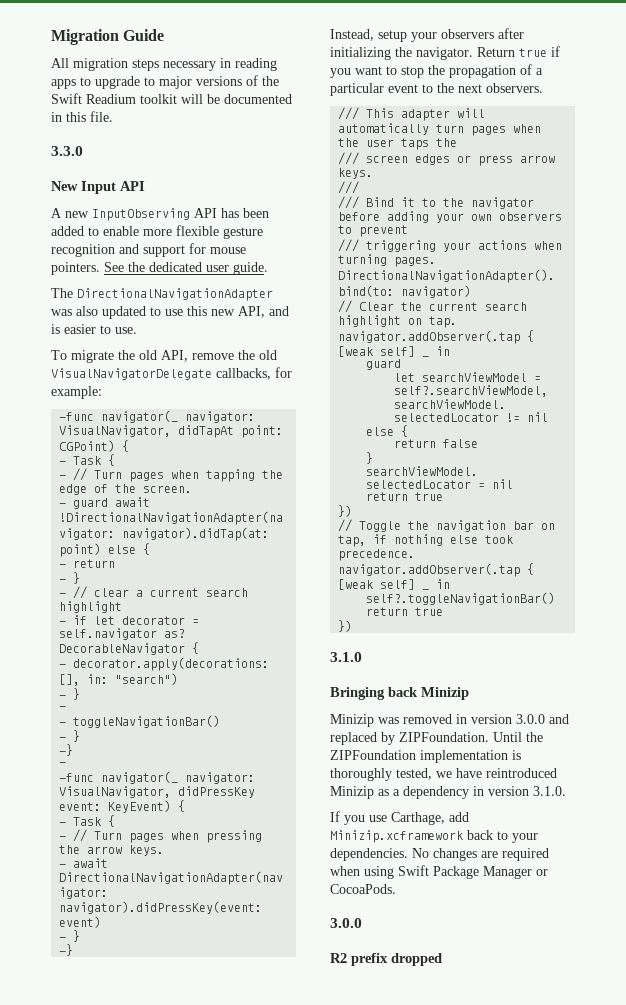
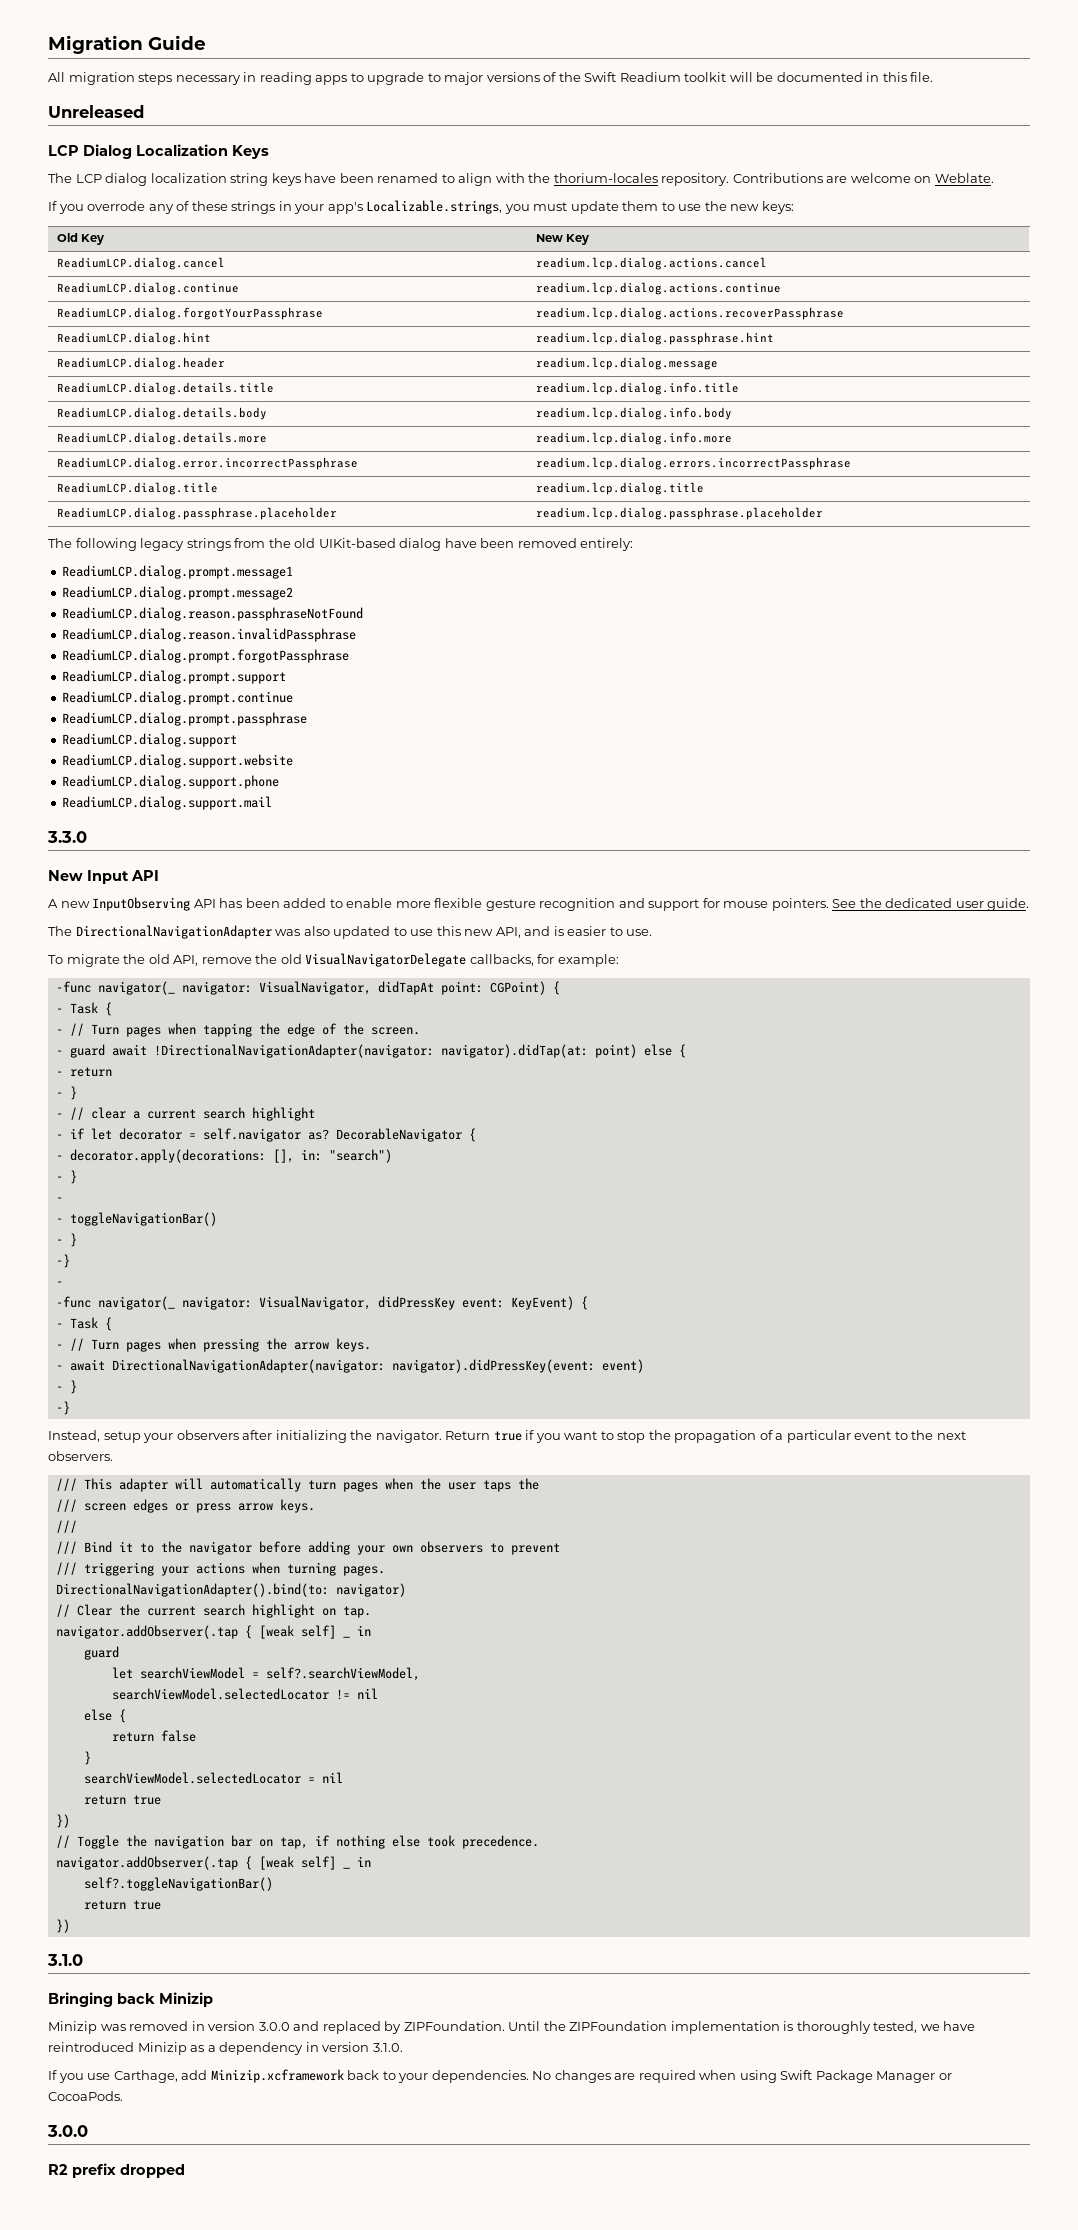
+ Unreleased
+ LCP Dialog Localization Keys
+ The LCP dialog localization string keys have been renamed to align with the thorium-locales repository. Contributions are welcome on Weblate.
+ If you overrode any of these strings in your app's Localizable.strings, you must update them to use the new keys:
+ Old Key | New Key
+ ReadiumLCP.dialog.cancel | readium.lcp.dialog.actions.cancel
+ ReadiumLCP.dialog.continue | readium.lcp.dialog.actions.continue
+ ReadiumLCP.dialog.forgotYourPassphrase | readium.lcp.dialog.actions.recoverPassphrase
+ ReadiumLCP.dialog.hint | readium.lcp.dialog.passphrase.hint
+ ReadiumLCP.dialog.header | readium.lcp.dialog.message
+ ReadiumLCP.dialog.details.title | readium.lcp.dialog.info.title
+ ReadiumLCP.dialog.details.body | readium.lcp.dialog.info.body
+ ReadiumLCP.dialog.details.more | readium.lcp.dialog.info.more
+ ReadiumLCP.dialog.error.incorrectPassphrase | readium.lcp.dialog.errors.incorrectPassphrase
+ ReadiumLCP.dialog.title | readium.lcp.dialog.title
+ ReadiumLCP.dialog.passphrase.placeholder | readium.lcp.dialog.passphrase.placeholder
+ The following legacy strings from the old UIKit-based dialog have been removed entirely:
+ ReadiumLCP.dialog.prompt.message1
+ ReadiumLCP.dialog.prompt.message2
+ ReadiumLCP.dialog.reason.passphraseNotFound
+ ReadiumLCP.dialog.reason.invalidPassphrase
+ ReadiumLCP.dialog.prompt.forgotPassphrase
+ ReadiumLCP.dialog.prompt.support
+ ReadiumLCP.dialog.prompt.continue
+ ReadiumLCP.dialog.prompt.passphrase
+ ReadiumLCP.dialog.support
+ ReadiumLCP.dialog.support.website
+ ReadiumLCP.dialog.support.phone
+ ReadiumLCP.dialog.support.mail

